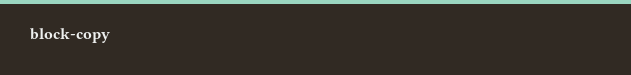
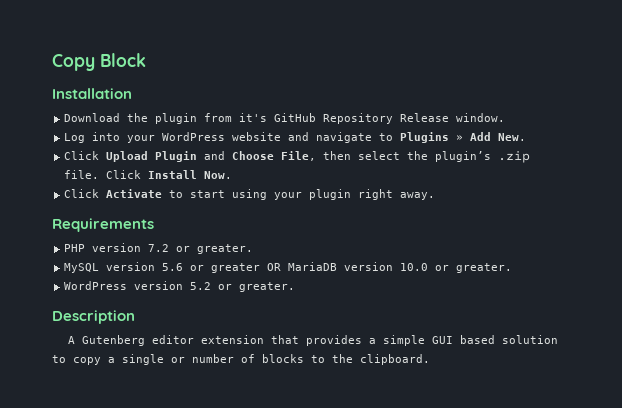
- block-copy
+ Copy Block
+ Installation
+ Download the plugin from it's GitHub Repository Release window.
+ Log into your WordPress website and navigate to Plugins » Add New.
+ Click Upload Plugin and Choose File, then select the plugin’s .zip file. Click Install Now.
+ Click Activate to start using your plugin right away.
+ Requirements
+ PHP version 7.2 or greater.
+ MySQL version 5.6 or greater OR MariaDB version 10.0 or greater.
+ WordPress version 5.2 or greater.
+ Description
+ A Gutenberg editor extension that provides a simple GUI based solution to copy a single or number of blocks to the clipboard.

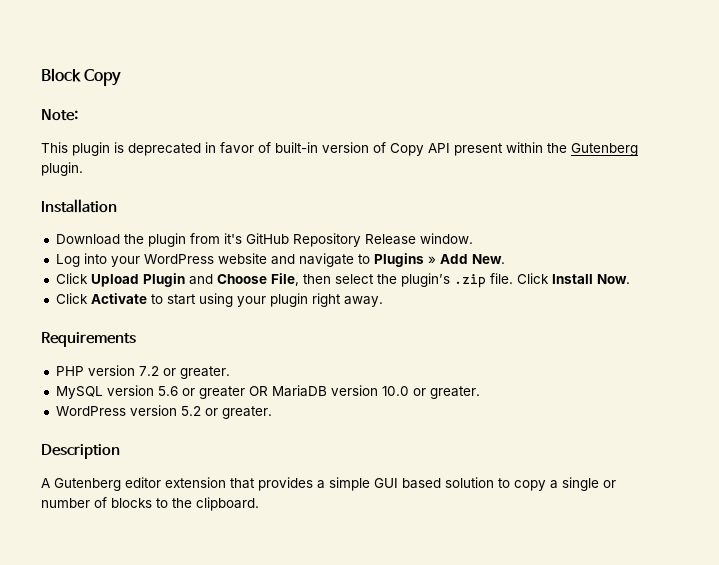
- Copy Block
+ Block Copy
+ Note:
+ This plugin is deprecated in favor of built-in version of Copy API present within the Gutenberg plugin.

